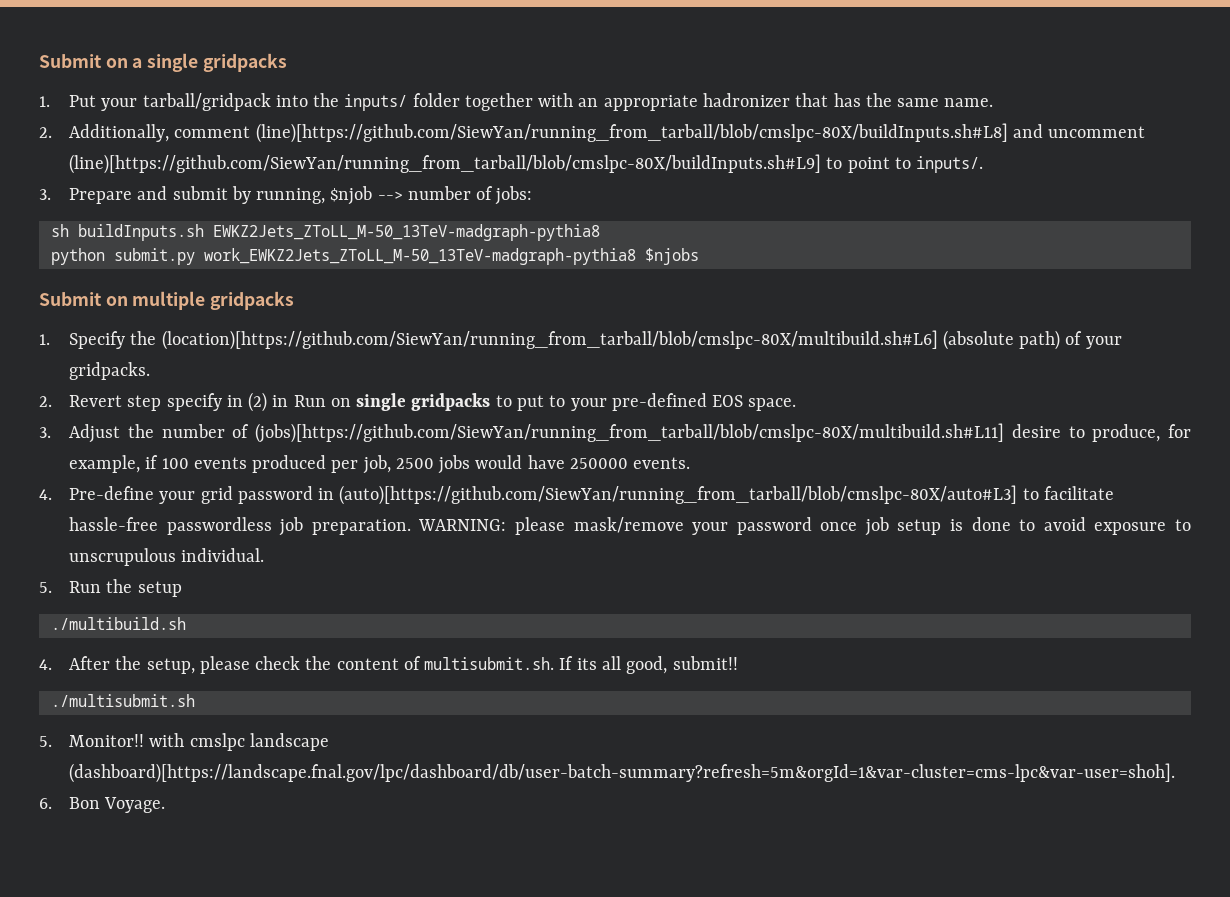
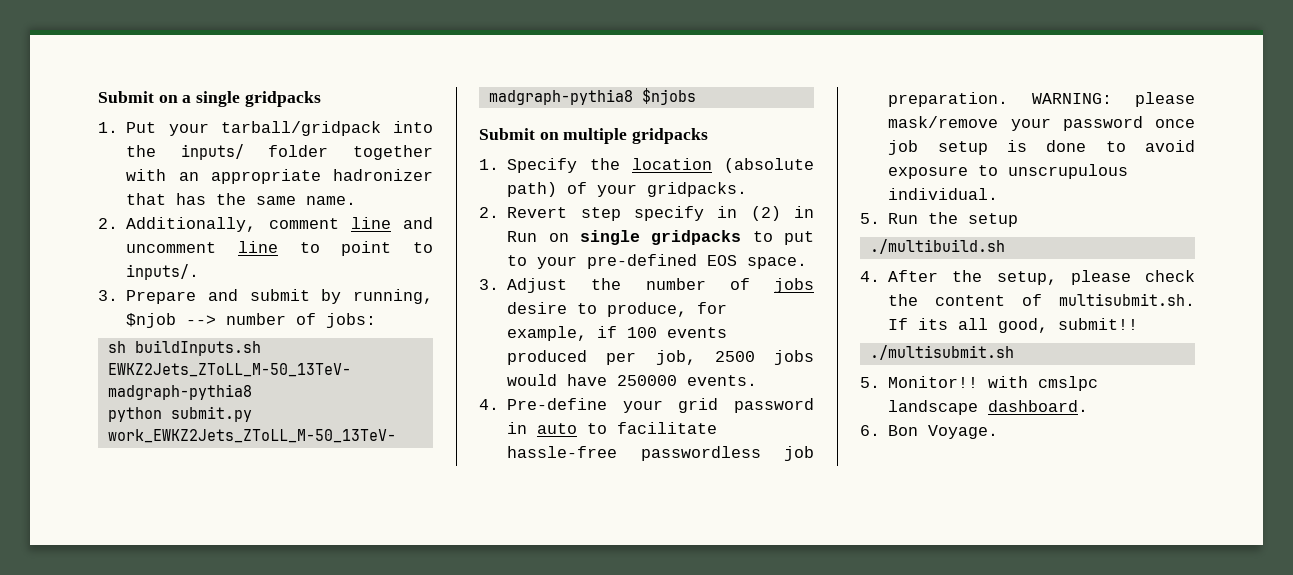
- 2. Additionally, comment (line)[https://github.com/SiewYan/running_from_tarball/blob/cmslpc-80X/buildInputs.sh#L8] and uncomment (line)[https://github.com/SiewYan/running_from_tarball/blob/cmslpc-80X/buildInputs.sh#L9] to point to inputs/.
+ 2. Additionally, comment line and uncomment line to point to inputs/.
- 1. Specify the (location)[https://github.com/SiewYan/running_from_tarball/blob/cmslpc-80X/multibuild.sh#L6] (absolute path) of your gridpacks.
+ 1. Specify the location (absolute path) of your gridpacks.
- 3. Adjust the number of (jobs)[https://github.com/SiewYan/running_from_tarball/blob/cmslpc-80X/multibuild.sh#L11] desire to produce, for example, if 100 events produced per job, 2500 jobs would have 250000 events.
+ 3. Adjust the number of jobs desire to produce, for example, if 100 events produced per job, 2500 jobs would have 250000 events.
- 4. Pre-define your grid password in (auto)[https://github.com/SiewYan/running_from_tarball/blob/cmslpc-80X/auto#L3] to facilitate hassle-free passwordless job preparation.
+ 4. Pre-define your grid password in auto to facilitate hassle-free passwordless job preparation.
- 5. Monitor!! with cmslpc landscape (dashboard)[https://landscape.fnal.gov/lpc/dashboard/db/user-batch-summary?refresh=5m&orgId=1&var-cluster=cms-lpc&var-user=shoh].
+ 5. Monitor!! with cmslpc landscape dashboard.

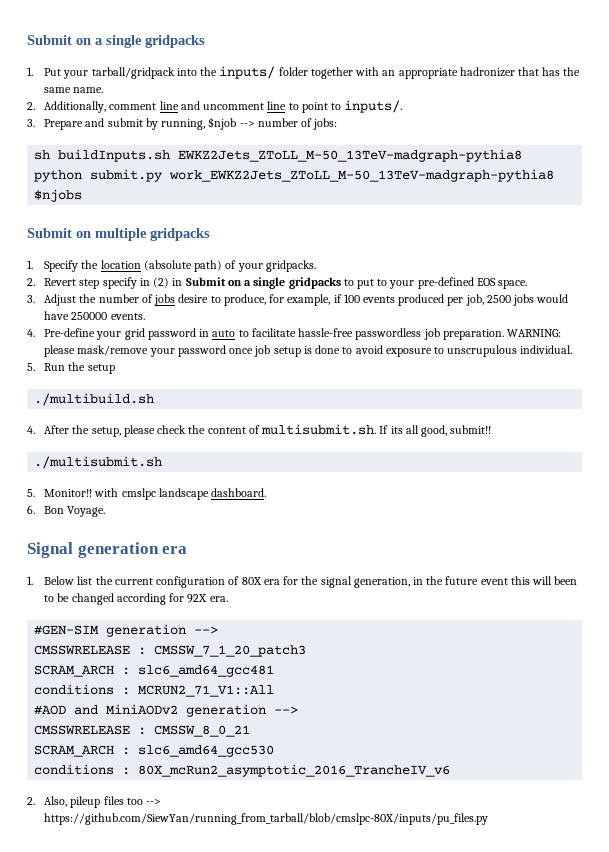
- 2. Revert step specify in (2) in Run on single gridpacks to put to your pre-defined EOS space.
+ 2. Revert step specify in (2) in Submit on a single gridpacks to put to your pre-defined EOS space.
+ Signal generation era
+ 1. Below list the current configuration of 80X era for the signal generation, in the future event this will been to be changed according for 92X era.
+ #GEN-SIM generation -->
+ CMSSWRELEASE : CMSSW_7_1_20_patch3
+ SCRAM_ARCH : slc6_amd64_gcc481
+ conditions : MCRUN2_71_V1::All
+ #AOD and MiniAODv2 generation -->
+ CMSSWRELEASE : CMSSW_8_0_21
+ SCRAM_ARCH : slc6_amd64_gcc530
+ conditions : 80X_mcRun2_asymptotic_2016_TrancheIV_v6
+ 2. Also, pileup files too --> https://github.com/SiewYan/running_from_tarball/blob/cmslpc-80X/inputs/pu_files.py

